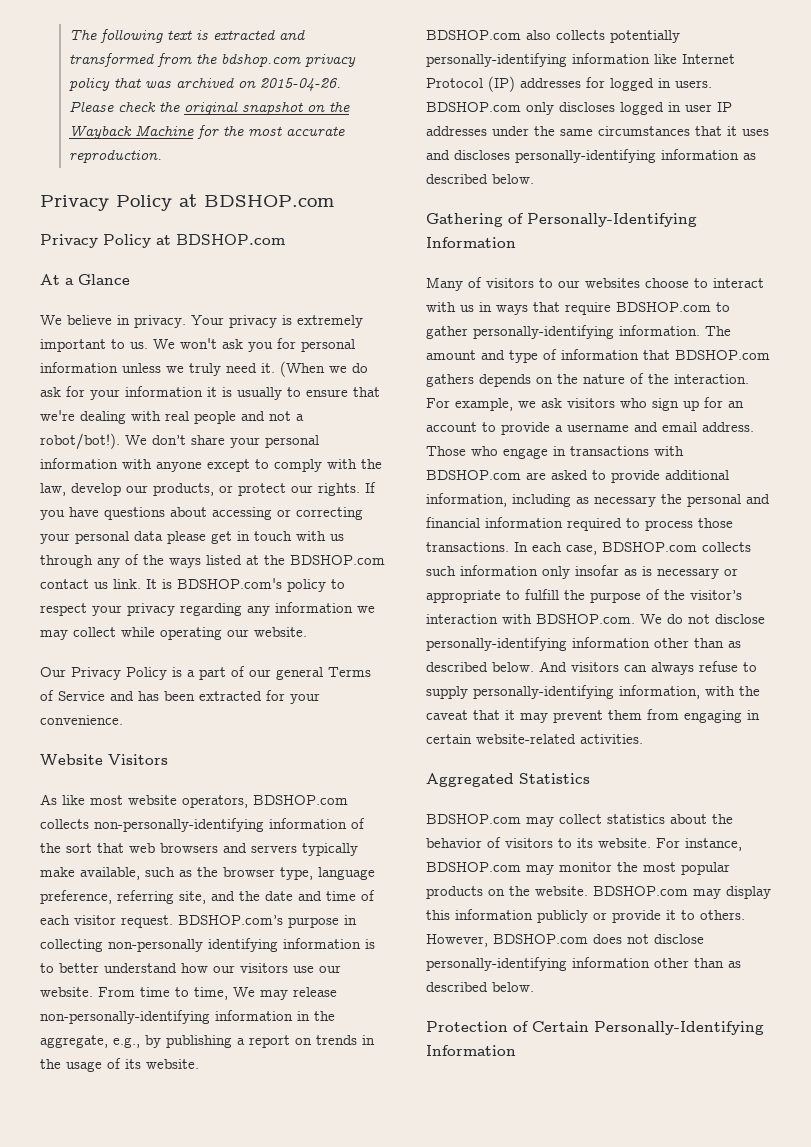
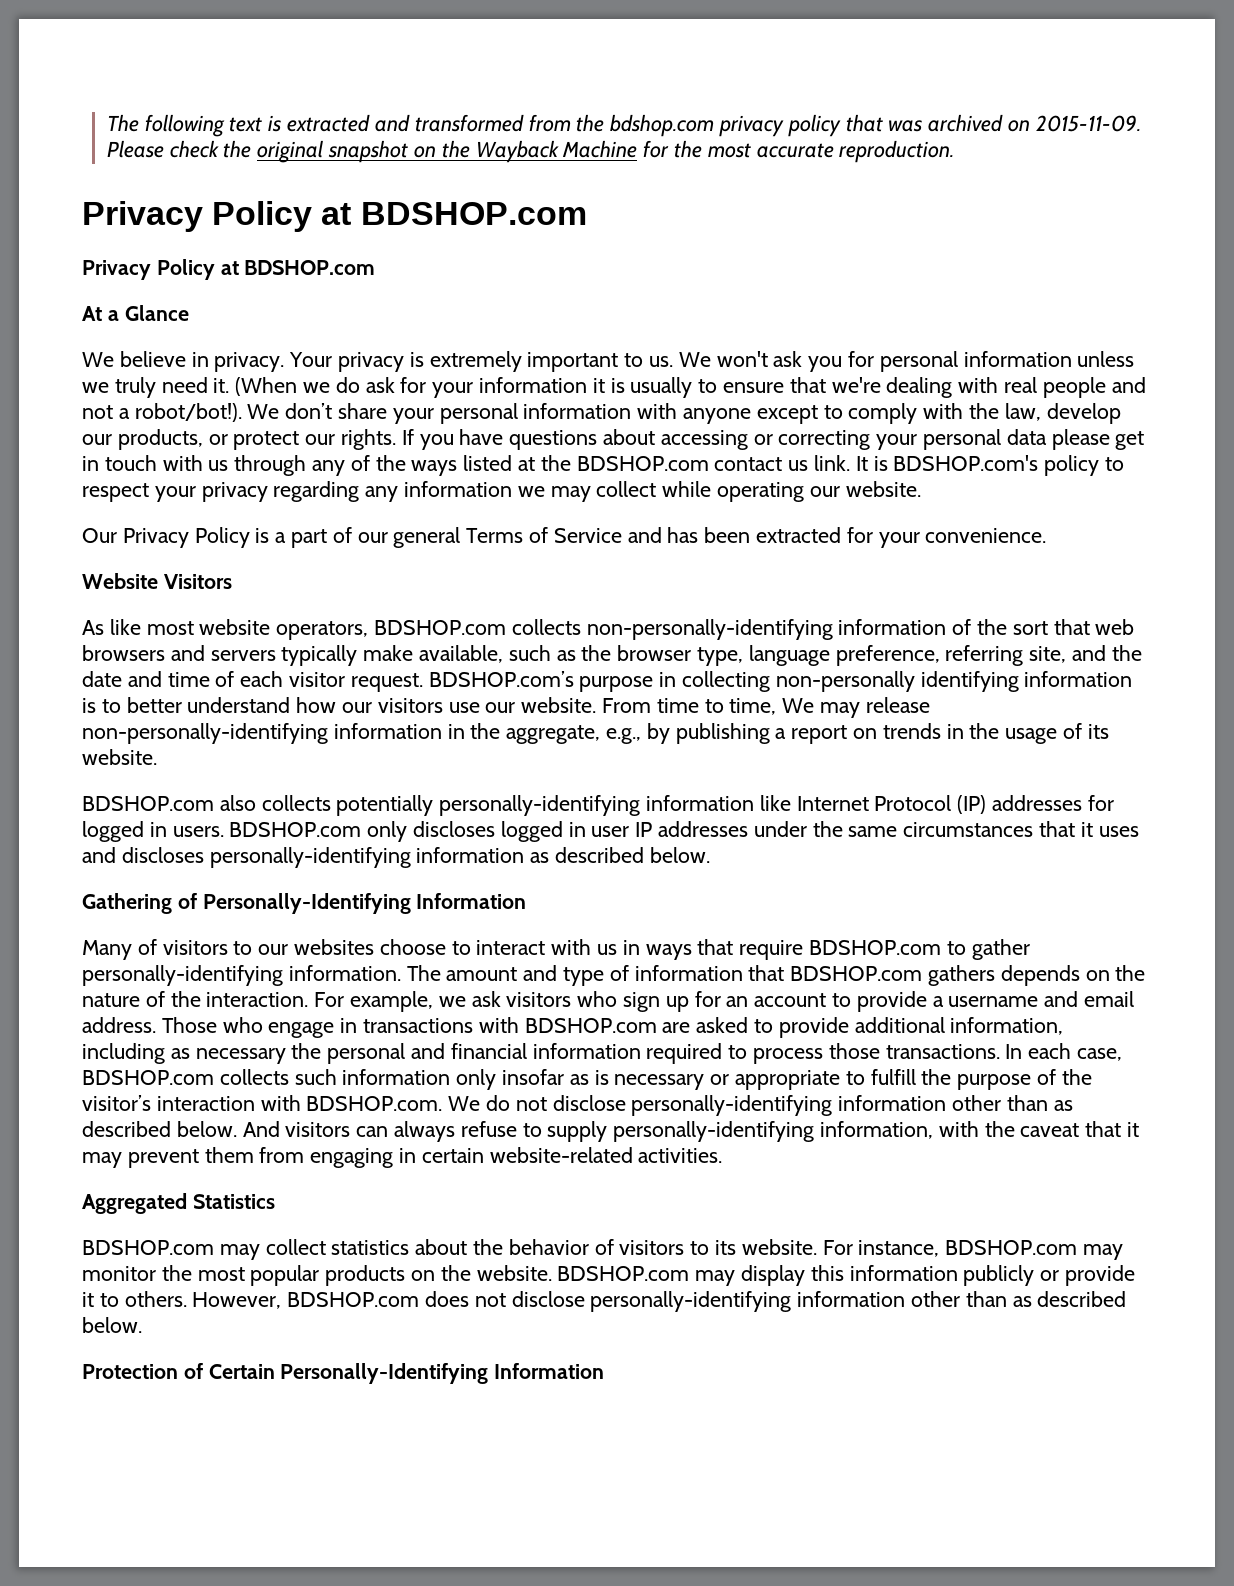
- The following text is extracted and transformed from the bdshop.com privacy policy that was archived on 2015-04-26.
+ The following text is extracted and transformed from the bdshop.com privacy policy that was archived on 2015-11-09.

